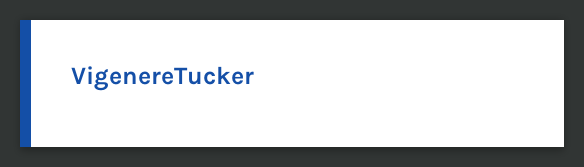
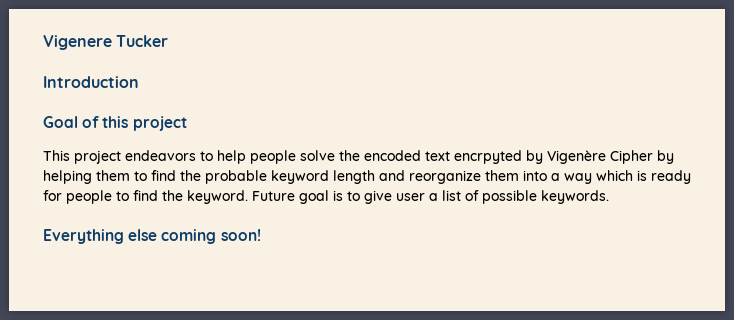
- VigenereTucker
+ Vigenere Tucker
+ Introduction
+ Goal of this project
+ This project endeavors to help people solve the encoded text encrpyted by Vigenère Cipher by helping them to find the probable keyword length and reorganize them into a way which is ready for people to find the keyword. Future goal is to give user a list of possible keywords.
+ Everything else coming soon!

